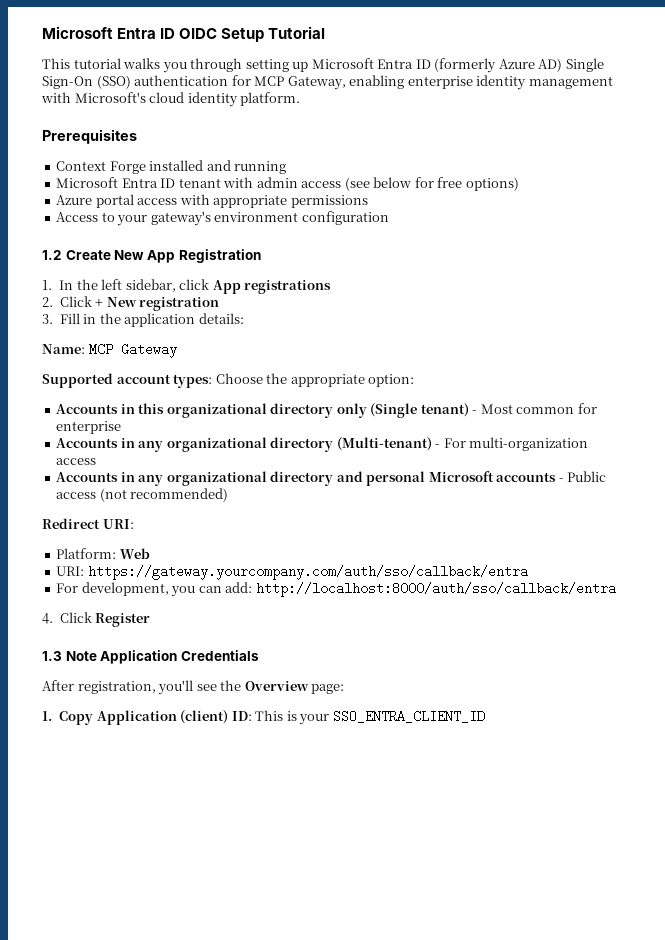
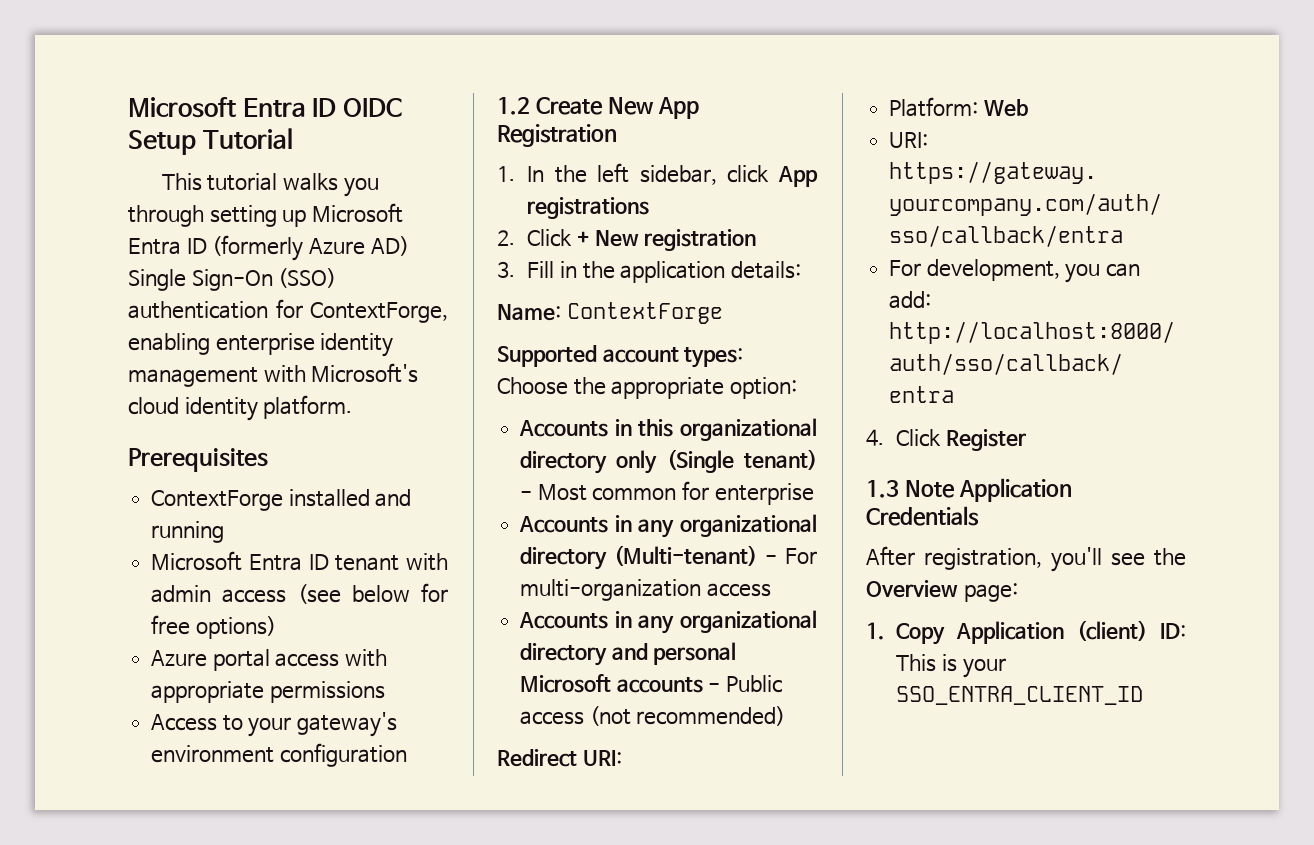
- This tutorial walks you through setting up Microsoft Entra ID (formerly Azure AD) Single Sign-On (SSO) authentication for MCP Gateway, enabling enterprise identity management with Microsoft's cloud identity platform.
+ This tutorial walks you through setting up Microsoft Entra ID (formerly Azure AD) Single Sign-On (SSO) authentication for ContextForge, enabling enterprise identity management with Microsoft's cloud identity platform.
- Context Forge installed and running
+ ContextForge installed and running
- Name: MCP Gateway
+ Name: ContextForge

